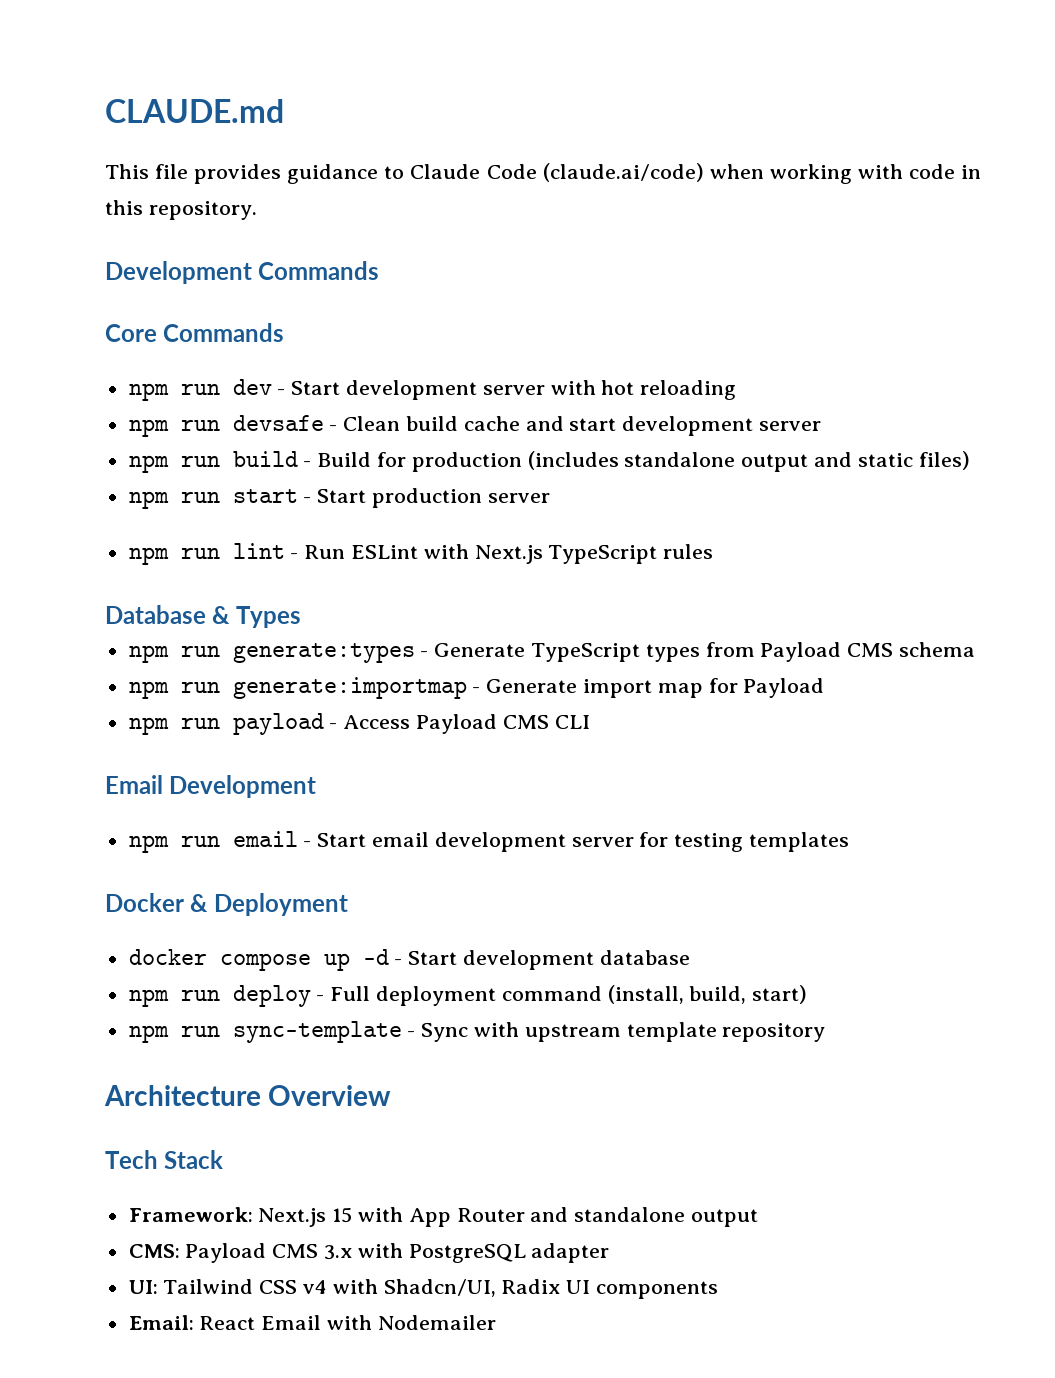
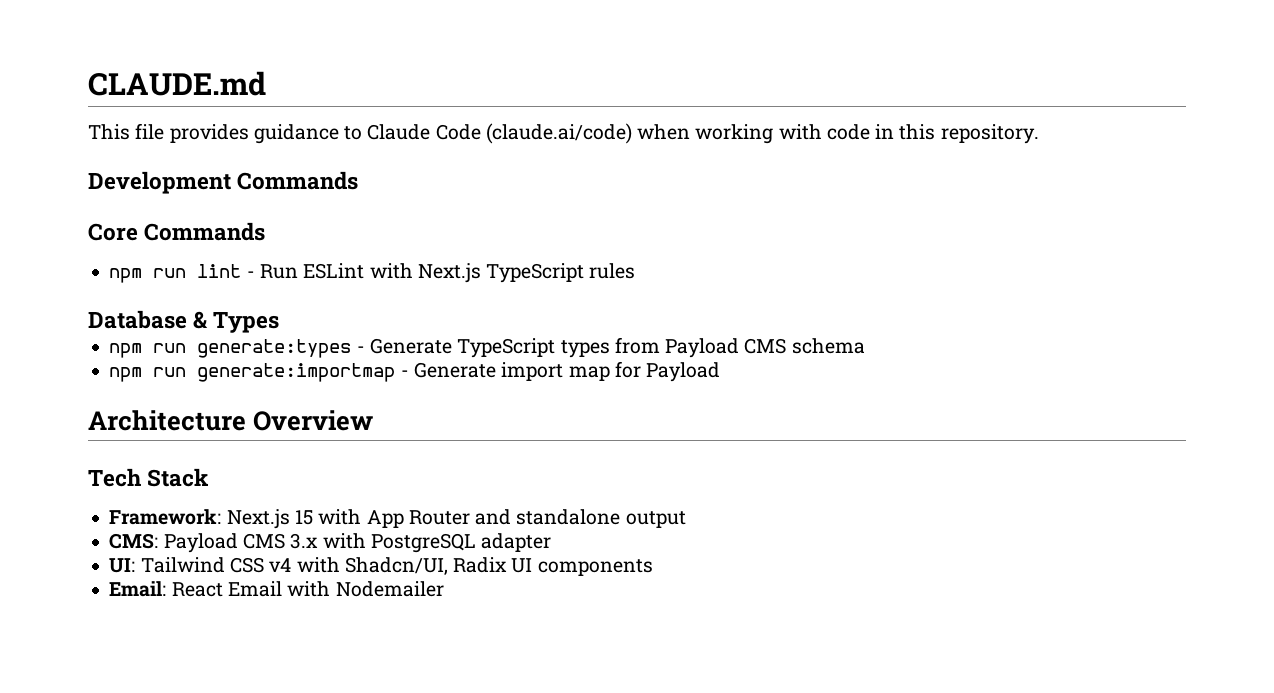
- npm run dev - Start development server with hot reloading
- npm run devsafe - Clean build cache and start development server
- npm run build - Build for production (includes standalone output and static files)
- npm run start - Start production server
- npm run payload - Access Payload CMS CLI
- Email Development
- npm run email - Start email development server for testing templates
- Docker & Deployment
- docker compose up -d - Start development database
- npm run deploy - Full deployment command (install, build, start)
- npm run sync-template - Sync with upstream template repository

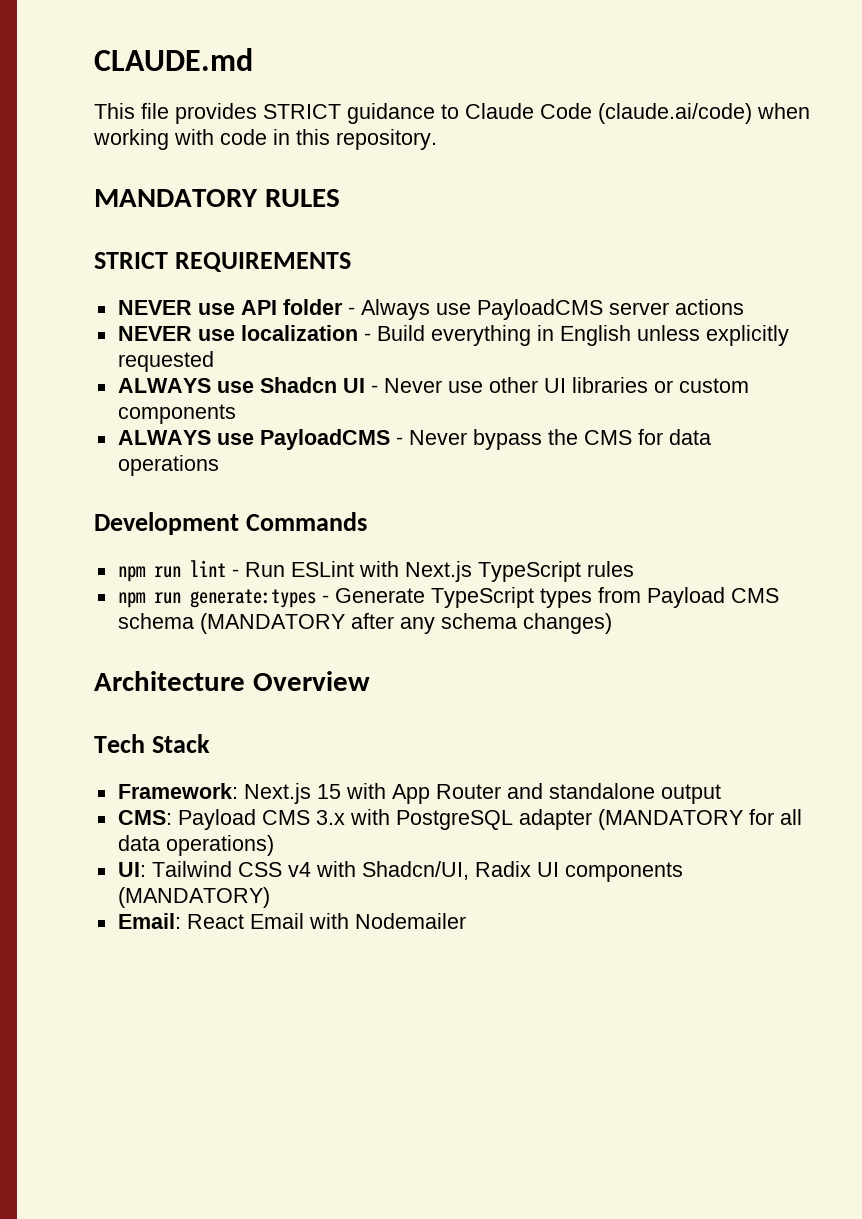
- This file provides guidance to Claude Code (claude.ai/code) when working with code in this repository.
+ This file provides STRICT guidance to Claude Code (claude.ai/code) when working with code in this repository.
+ MANDATORY RULES
+ STRICT REQUIREMENTS
+ NEVER use API folder - Always use PayloadCMS server actions
+ NEVER use localization - Build everything in English unless explicitly requested
+ ALWAYS use Shadcn UI - Never use other UI libraries or custom components
+ ALWAYS use PayloadCMS - Never bypass the CMS for data operations
- Core Commands
- Database & Types
- npm run generate:types - Generate TypeScript types from Payload CMS schema
- npm run generate:importmap - Generate import map for Payload
+ npm run generate:types - Generate TypeScript types from Payload CMS schema (MANDATORY after any schema changes)
- CMS: Payload CMS 3.x with PostgreSQL adapter
+ CMS: Payload CMS 3.x with PostgreSQL adapter (MANDATORY for all data operations)
- UI: Tailwind CSS v4 with Shadcn/UI, Radix UI components
+ UI: Tailwind CSS v4 with Shadcn/UI, Radix UI components (MANDATORY)

